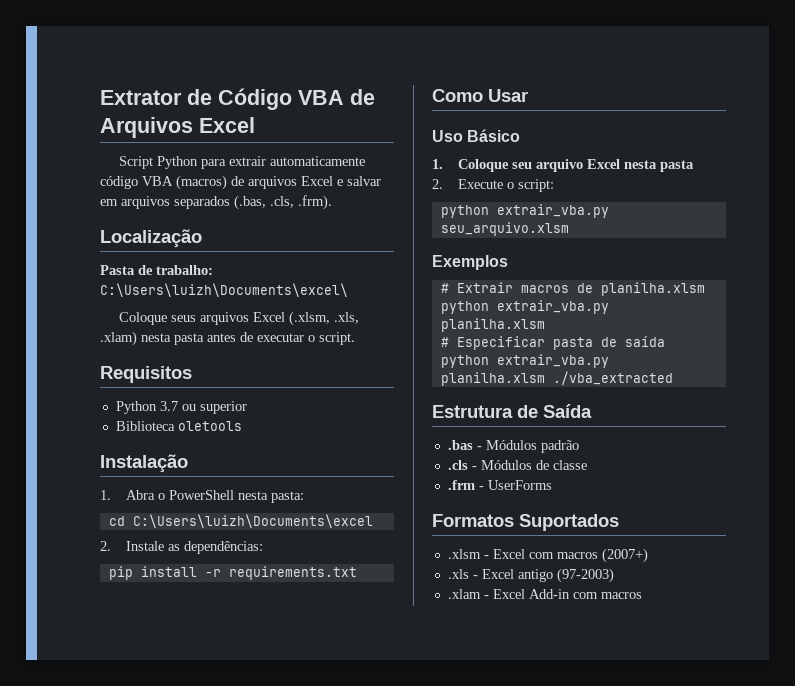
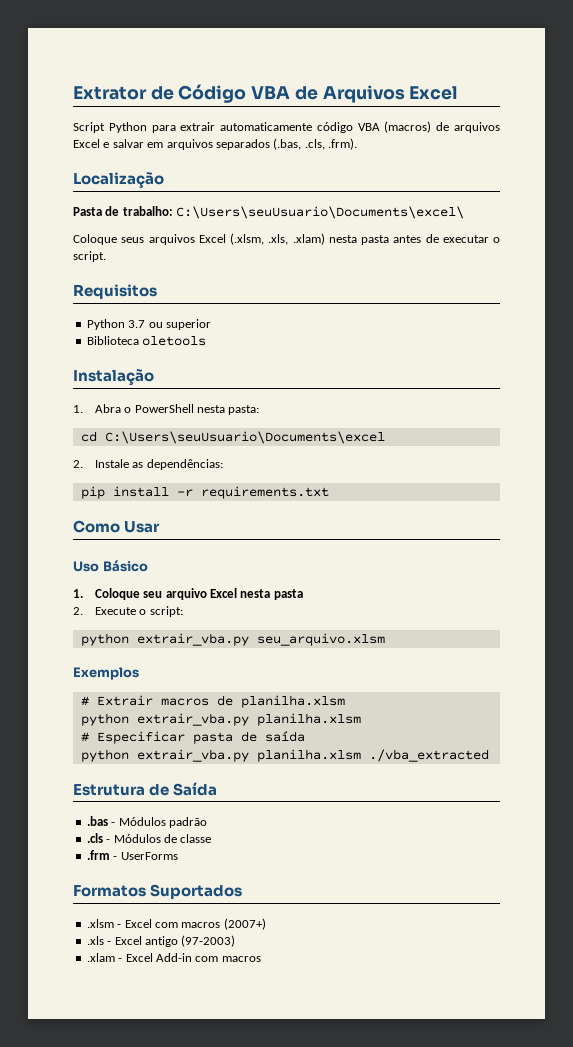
- Pasta de trabalho: C:\Users\luizh\Documents\excel\
+ Pasta de trabalho: C:\Users\seuUsuario\Documents\excel\
- cd C:\Users\luizh\Documents\excel
+ cd C:\Users\seuUsuario\Documents\excel

